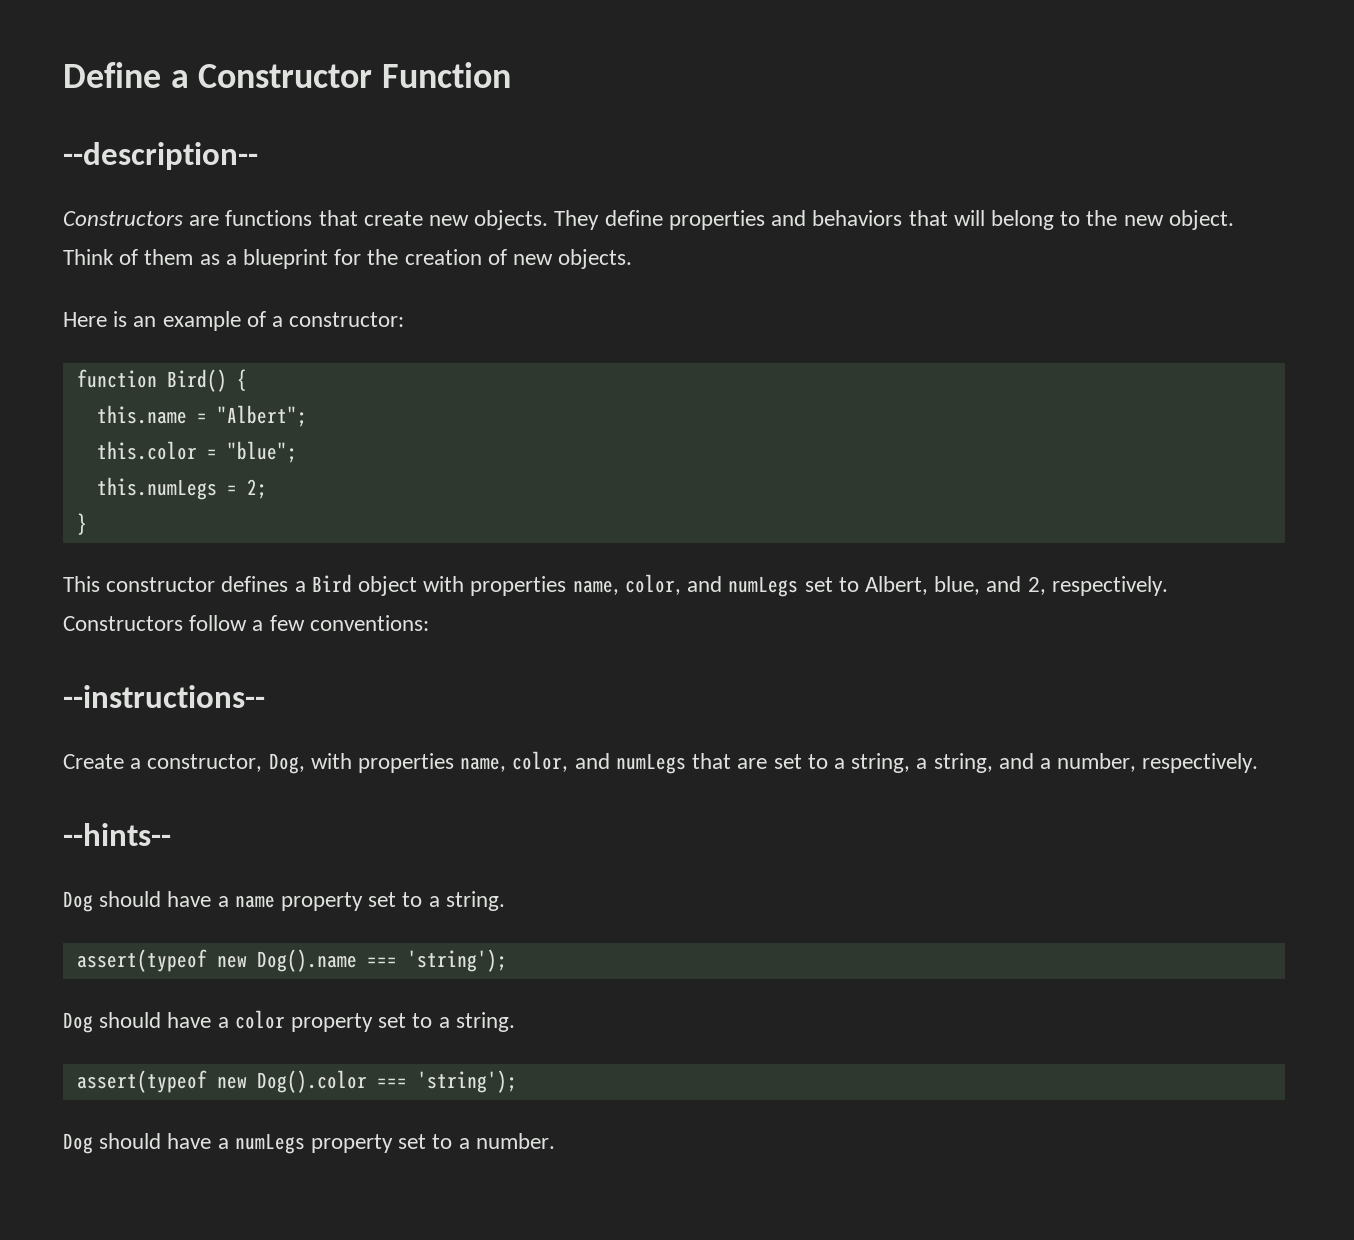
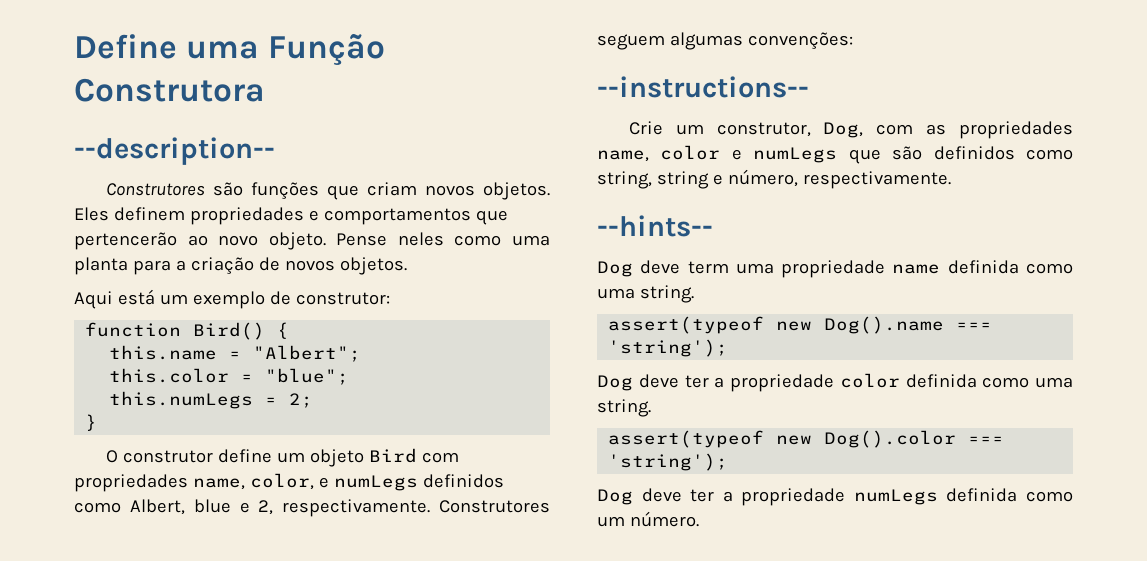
- Define a Constructor Function
+ Define uma Função Construtora
  --description--
- Constructors are functions that create new objects. They define properties and behaviors that will belong to the new object. Think of them as a blueprint for the creation of new objects.
- Here is an example of a constructor:
+ Construtores são funções que criam novos objetos. Eles definem propriedades e comportamentos que pertencerão ao novo objeto. Pense neles como uma planta para a criação de novos objetos.
+ Aqui está um exemplo de construtor:
- This constructor defines a Bird object with properties name, color, and numLegs set to Albert, blue, and 2, respectively. Constructors follow a few conventions:
+ O construtor define um objeto Bird com propriedades name, color, e numLegs definidos como Albert, blue e 2, respectivamente. Construtores seguem algumas convenções:
  --instructions--
- Create a constructor, Dog, with properties name, color, and numLegs that are set to a string, a string, and a number, respectively.
+ Crie um construtor, Dog, com as propriedades name, color e numLegs que são definidos como string, string e número, respectivamente.
  --hints--
- Dog should have a name property set to a string.
+ Dog deve term uma propriedade name definida como uma string.
- Dog should have a color property set to a string.
+ Dog deve ter a propriedade color definida como uma string.
- Dog should have a numLegs property set to a number.
+ Dog deve ter a propriedade numLegs definida como um número.

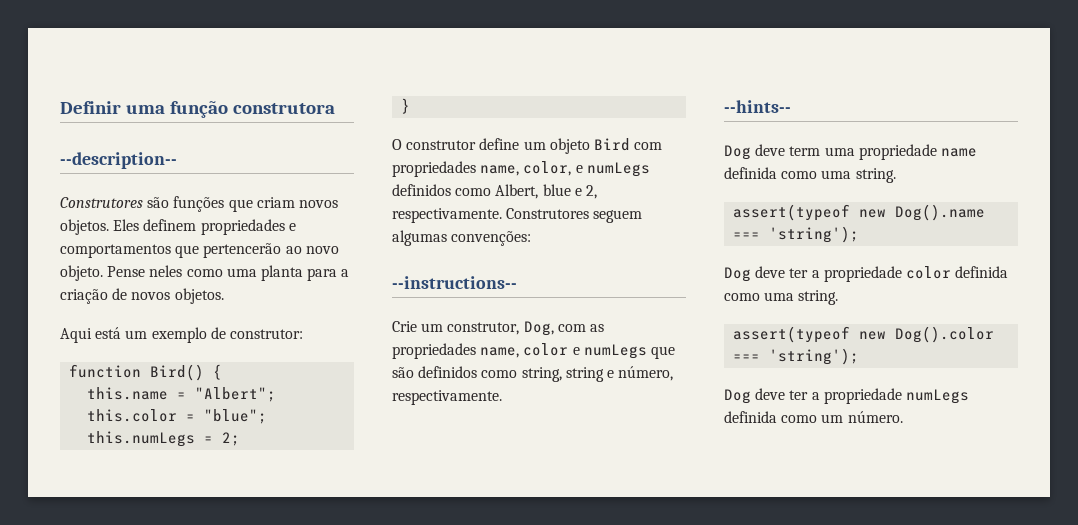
- Define uma Função Construtora
+ Definir uma função construtora

